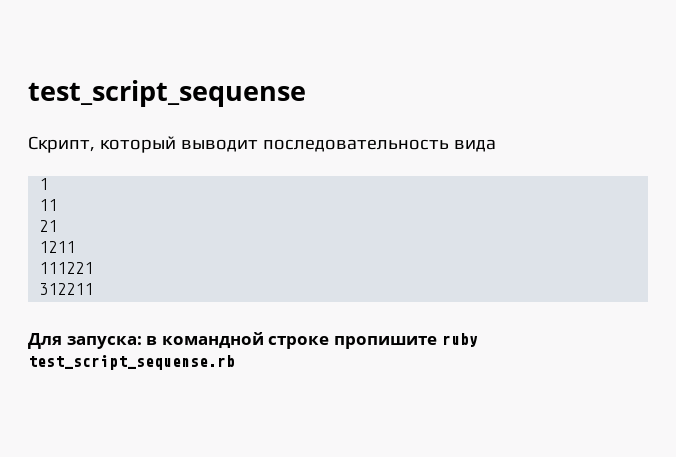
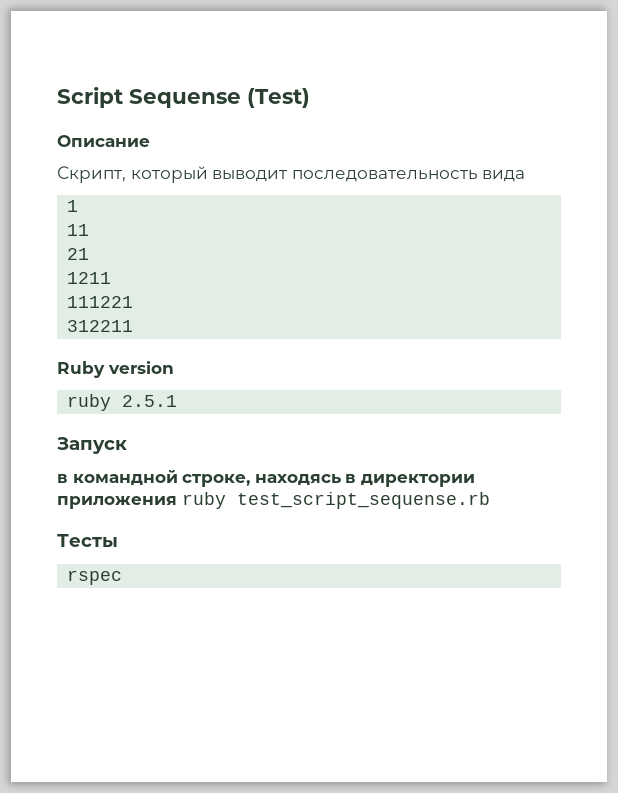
- test_script_sequense
+ Script Sequense (Test)
+ Описание
- Для запуска: в командной строке пропишите ruby test_script_sequense.rb
+ Ruby version
+ ruby 2.5.1
+ Запуск
+ в командной строке, находясь в директории приложения ruby test_script_sequense.rb
+ Тесты
+ rspec

